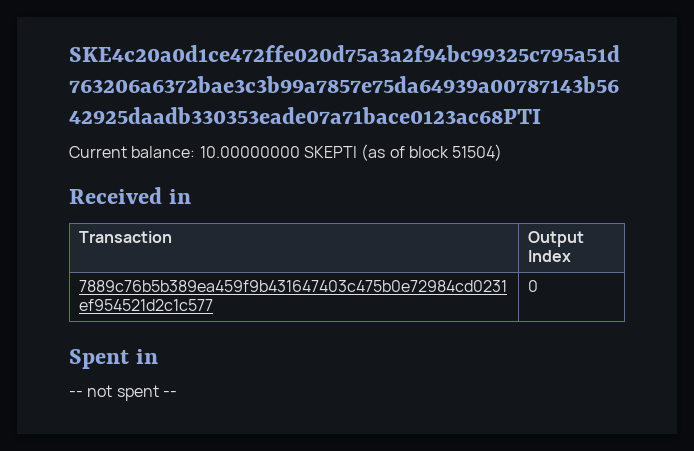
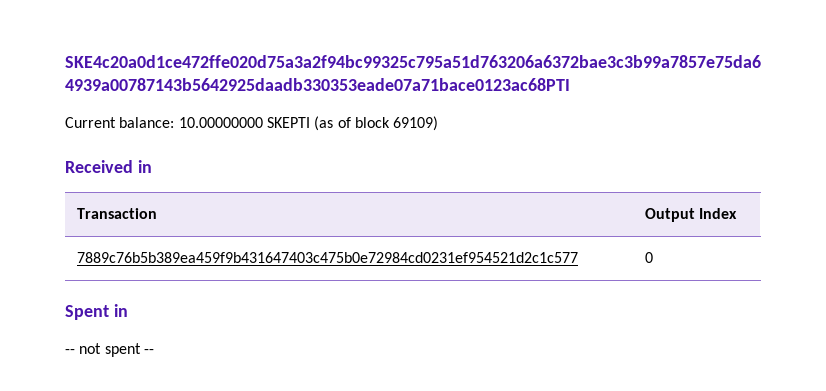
- Current balance: 10.00000000 SKEPTI (as of block 51504)
+ Current balance: 10.00000000 SKEPTI (as of block 69109)

